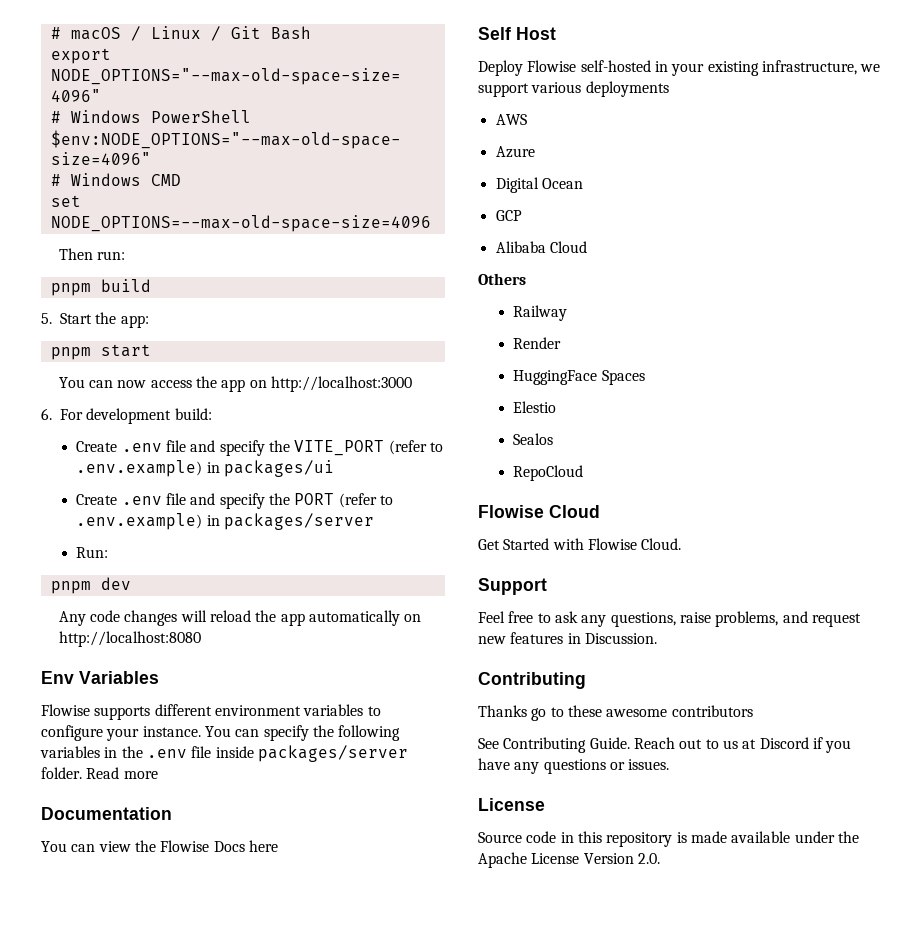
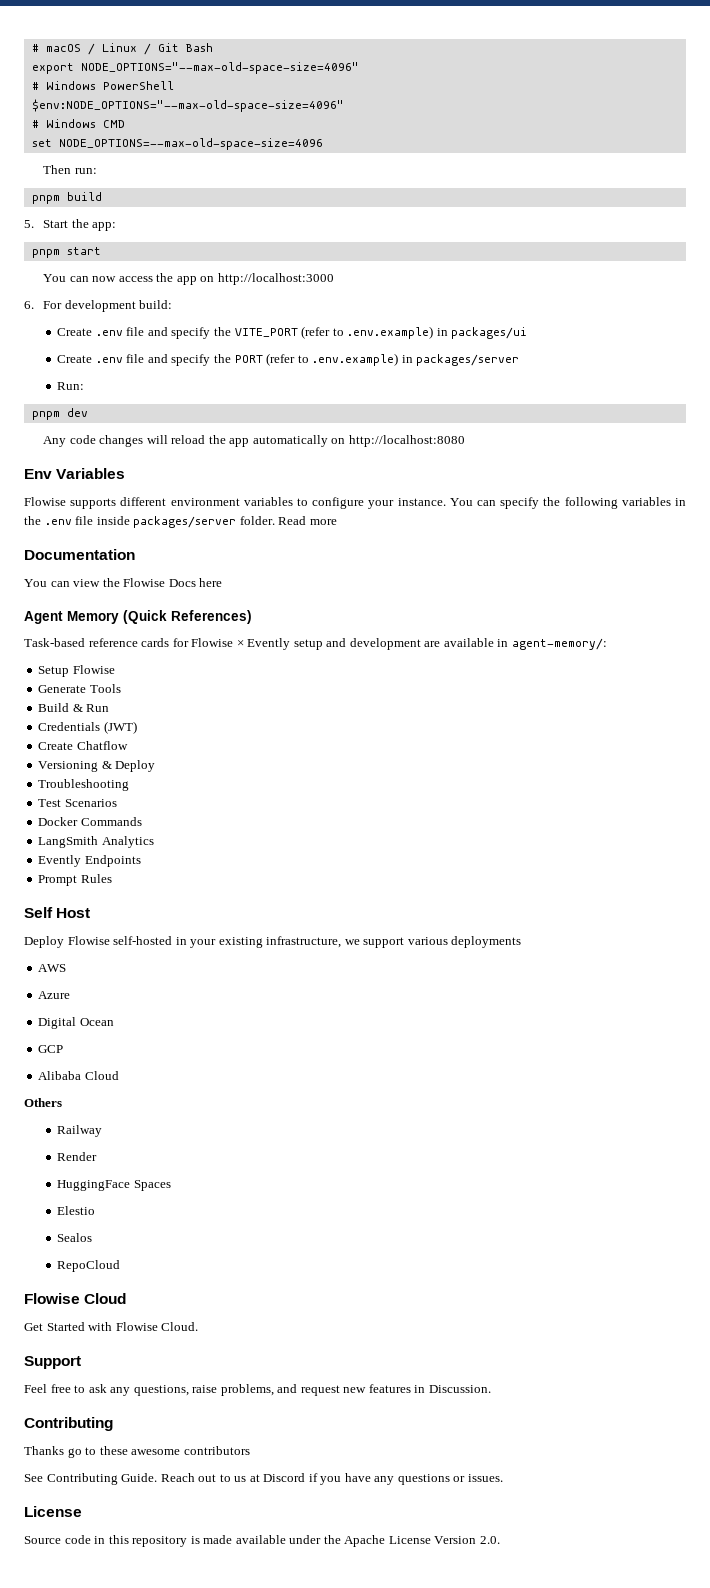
+ Agent Memory (Quick References)
+ Task-based reference cards for Flowise × Evently setup and development are available in agent-memory/:
+ Setup Flowise
+ Generate Tools
+ Build & Run
+ Credentials (JWT)
+ Create Chatflow
+ Versioning & Deploy
+ Troubleshooting
+ Test Scenarios
+ Docker Commands
+ LangSmith Analytics
+ Evently Endpoints
+ Prompt Rules

